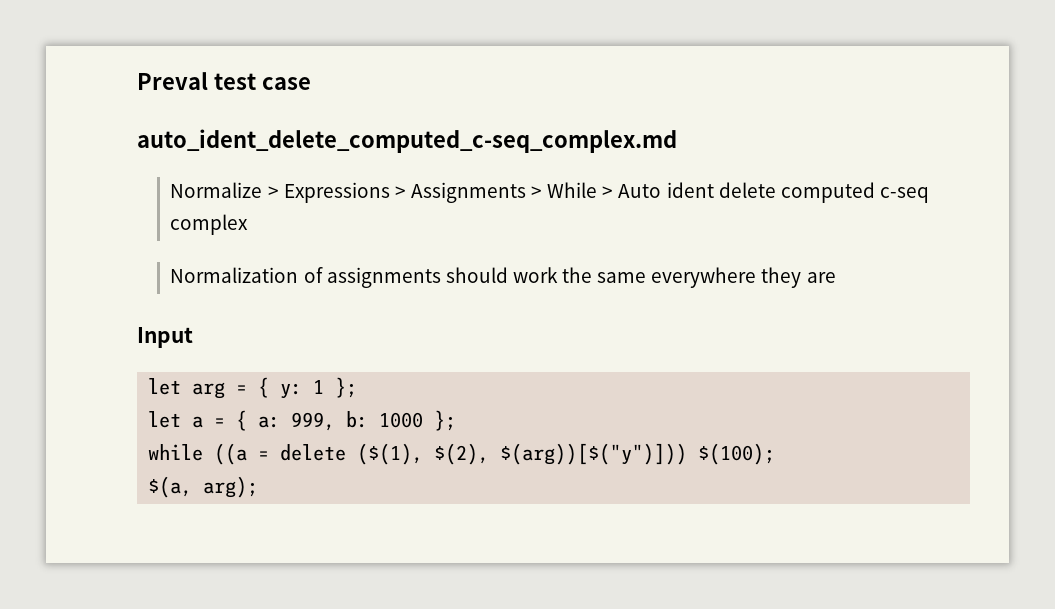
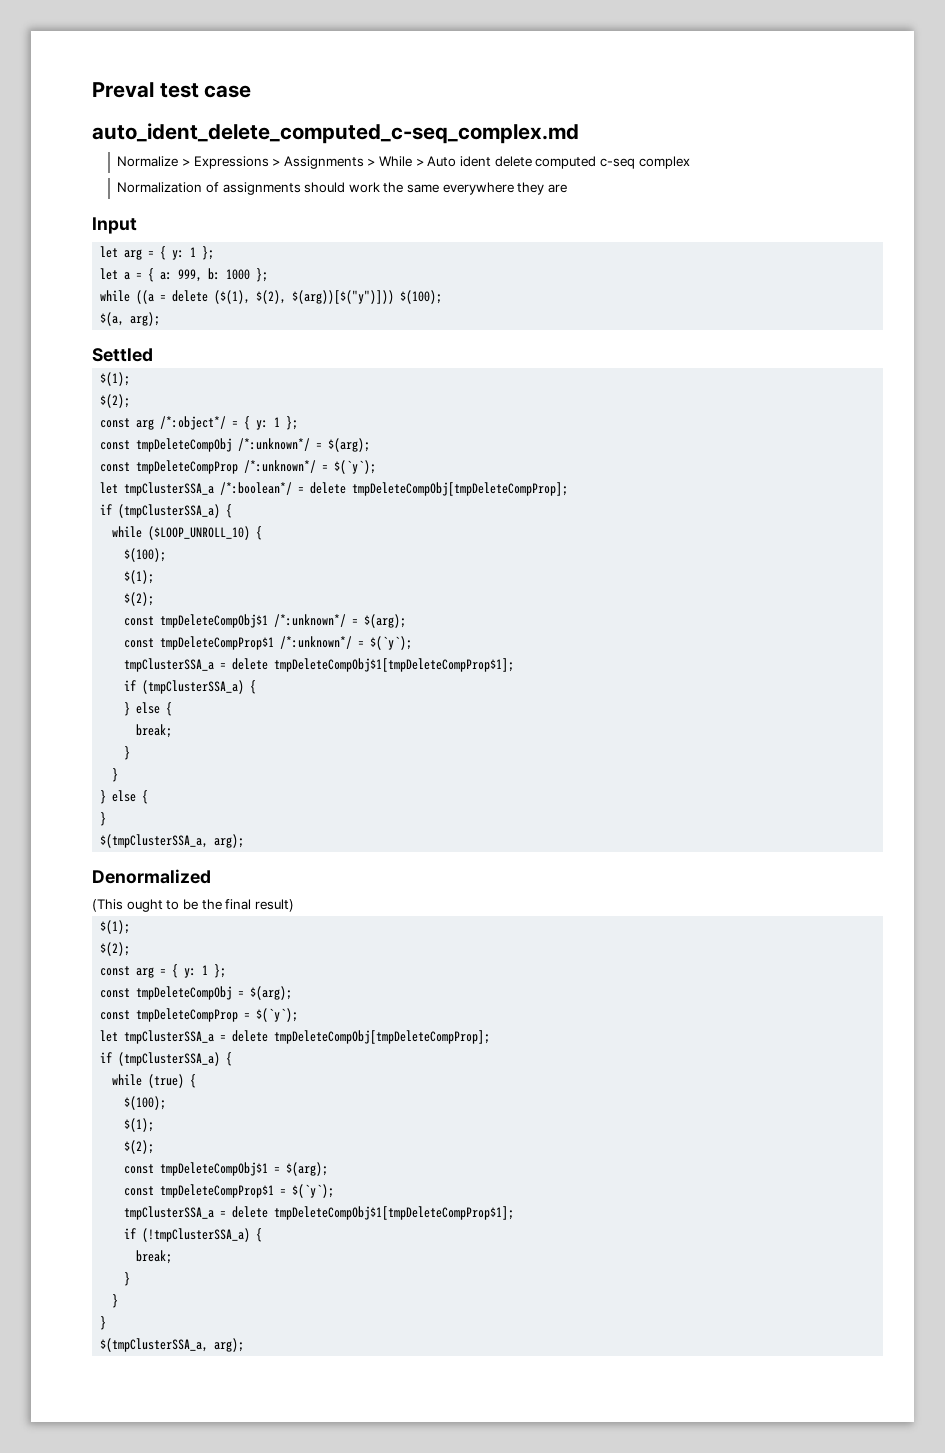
+ Settled
+ $(1);
+ $(2);
+ const arg /*:object*/ = { y: 1 };
+ const tmpDeleteCompObj /*:unknown*/ = $(arg);
+ const tmpDeleteCompProp /*:unknown*/ = $(`y`);
+ let tmpClusterSSA_a /*:boolean*/ = delete tmpDeleteCompObj[tmpDeleteCompProp];
+ if (tmpClusterSSA_a) {
+ while ($LOOP_UNROLL_10) {
+ $(100);
+ $(1);
+ $(2);
+ const tmpDeleteCompObj$1 /*:unknown*/ = $(arg);
+ const tmpDeleteCompProp$1 /*:unknown*/ = $(`y`);
+ tmpClusterSSA_a = delete tmpDeleteCompObj$1[tmpDeleteCompProp$1];
+ if (tmpClusterSSA_a) {
+ } else {
+ break;
+ }
+ }
+ } else {
+ }
+ $(tmpClusterSSA_a, arg);
+ Denormalized
+ (This ought to be the final result)
+ $(1);
+ $(2);
+ const arg = { y: 1 };
+ const tmpDeleteCompObj = $(arg);
+ const tmpDeleteCompProp = $(`y`);
+ let tmpClusterSSA_a = delete tmpDeleteCompObj[tmpDeleteCompProp];
+ if (tmpClusterSSA_a) {
+ while (true) {
+ $(100);
+ $(1);
+ $(2);
+ const tmpDeleteCompObj$1 = $(arg);
+ const tmpDeleteCompProp$1 = $(`y`);
+ tmpClusterSSA_a = delete tmpDeleteCompObj$1[tmpDeleteCompProp$1];
+ if (!tmpClusterSSA_a) {
+ break;
+ }
+ }
+ }
+ $(tmpClusterSSA_a, arg);

